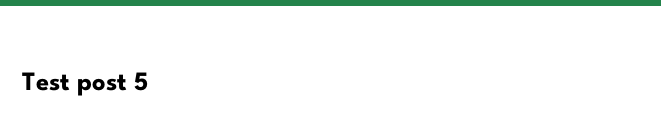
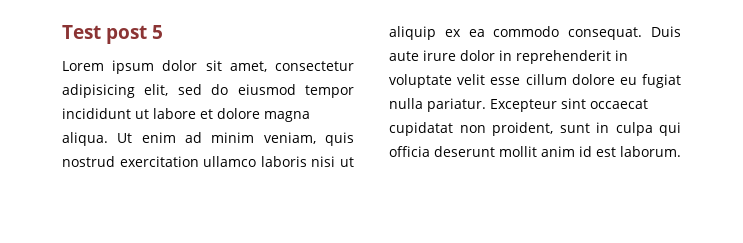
+ Lorem ipsum dolor sit amet, consectetur adipisicing elit, sed do eiusmod tempor incididunt ut labore et dolore magna aliqua. Ut enim ad minim veniam, quis nostrud exercitation ullamco laboris nisi ut aliquip ex ea commodo consequat. Duis aute irure dolor in reprehenderit in voluptate velit esse cillum dolore eu fugiat nulla pariatur. Excepteur sint occaecat cupidatat non proident, sunt in culpa qui officia deserunt mollit anim id est laborum.

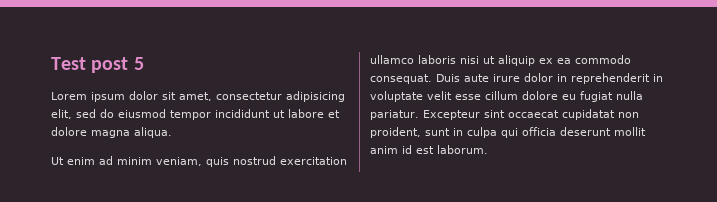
- Lorem ipsum dolor sit amet, consectetur adipisicing elit, sed do eiusmod tempor incididunt ut labore et dolore magna aliqua. Ut enim ad minim veniam, quis nostrud exercitation ullamco laboris nisi ut aliquip ex ea commodo consequat.
+ Lorem ipsum dolor sit amet, consectetur adipisicing elit, sed do eiusmod tempor incididunt ut labore et dolore magna aliqua.
+ Ut enim ad minim veniam, quis nostrud exercitation ullamco laboris nisi ut aliquip ex ea commodo consequat.

